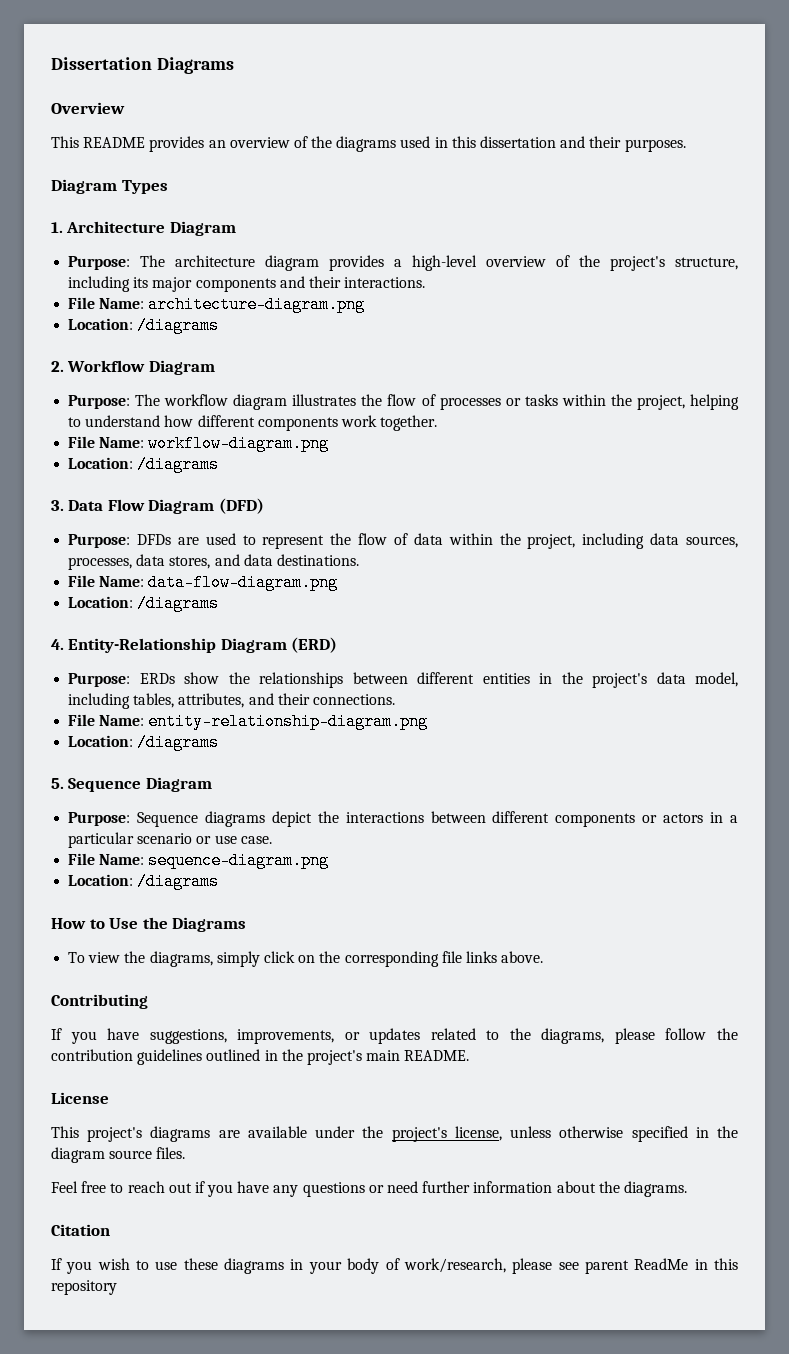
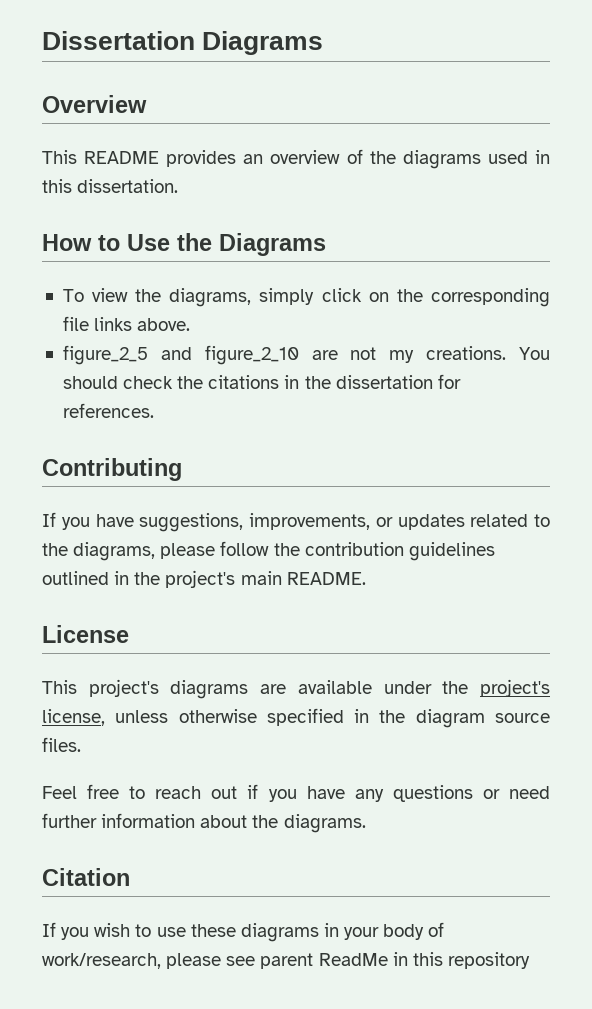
- This README provides an overview of the diagrams used in this dissertation and their purposes.
- Diagram Types
- 1. Architecture Diagram
- Purpose: The architecture diagram provides a high-level overview of the project's structure, including its major components and their interactions.
- File Name: architecture-diagram.png
- Location: /diagrams
- 2. Workflow Diagram
- Purpose: The workflow diagram illustrates the flow of processes or tasks within the project, helping to understand how different components work together.
- File Name: workflow-diagram.png
- Location: /diagrams
- 3. Data Flow Diagram (DFD)
- Purpose: DFDs are used to represent the flow of data within the project, including data sources, processes, data stores, and data destinations.
- File Name: data-flow-diagram.png
- Location: /diagrams
- 4. Entity-Relationship Diagram (ERD)
- Purpose: ERDs show the relationships between different entities in the project's data model, including tables, attributes, and their connections.
- File Name: entity-relationship-diagram.png
- Location: /diagrams
- 5. Sequence Diagram
- Purpose: Sequence diagrams depict the interactions between different components or actors in a particular scenario or use case.
- File Name: sequence-diagram.png
- Location: /diagrams
+ This README provides an overview of the diagrams used in this dissertation.
+ figure_2_5 and figure_2_10 are not my creations. You should check the citations in the dissertation for references.

